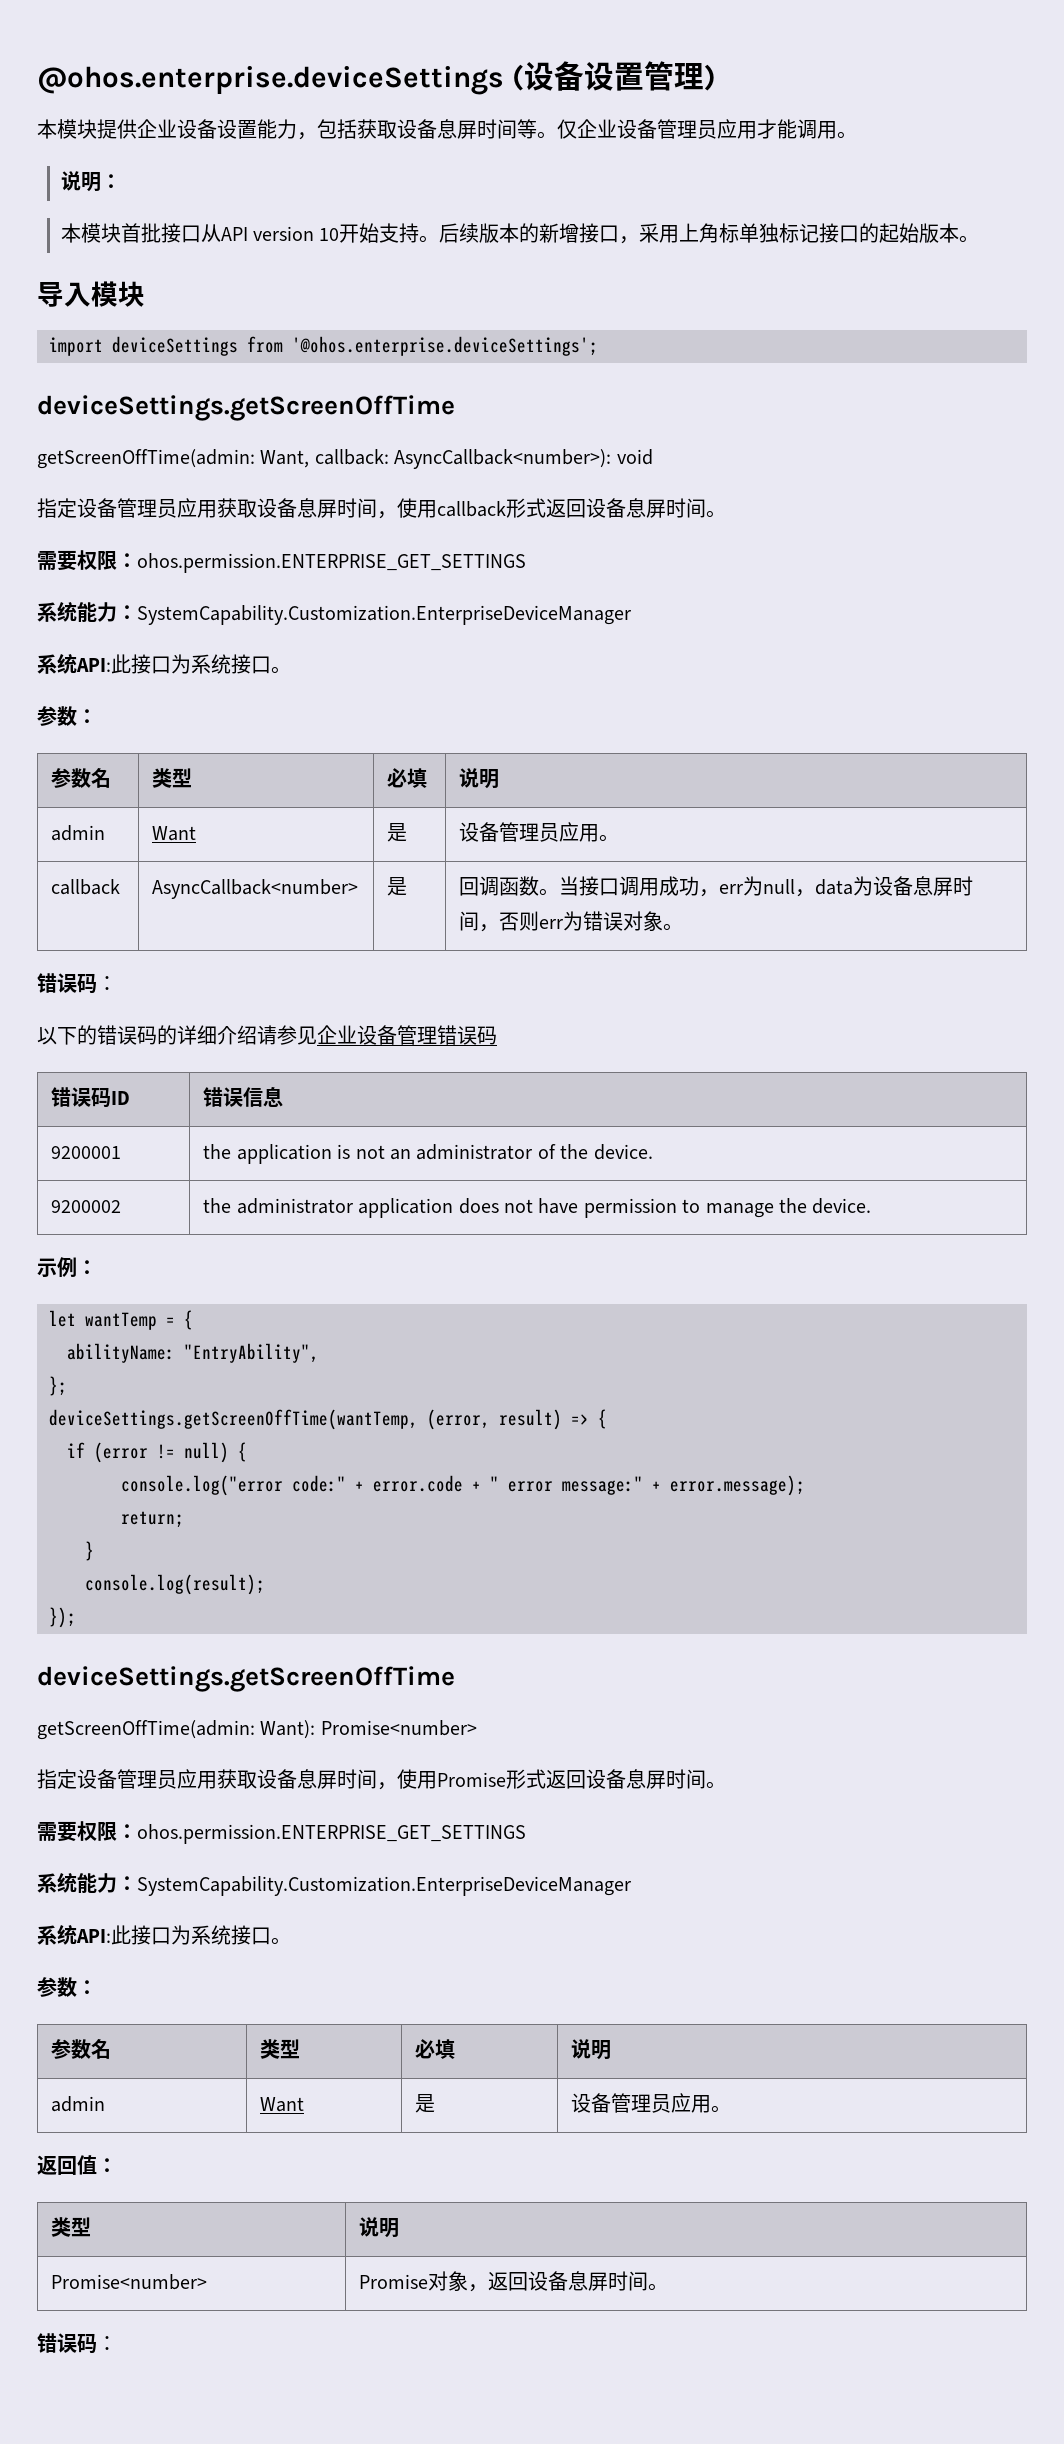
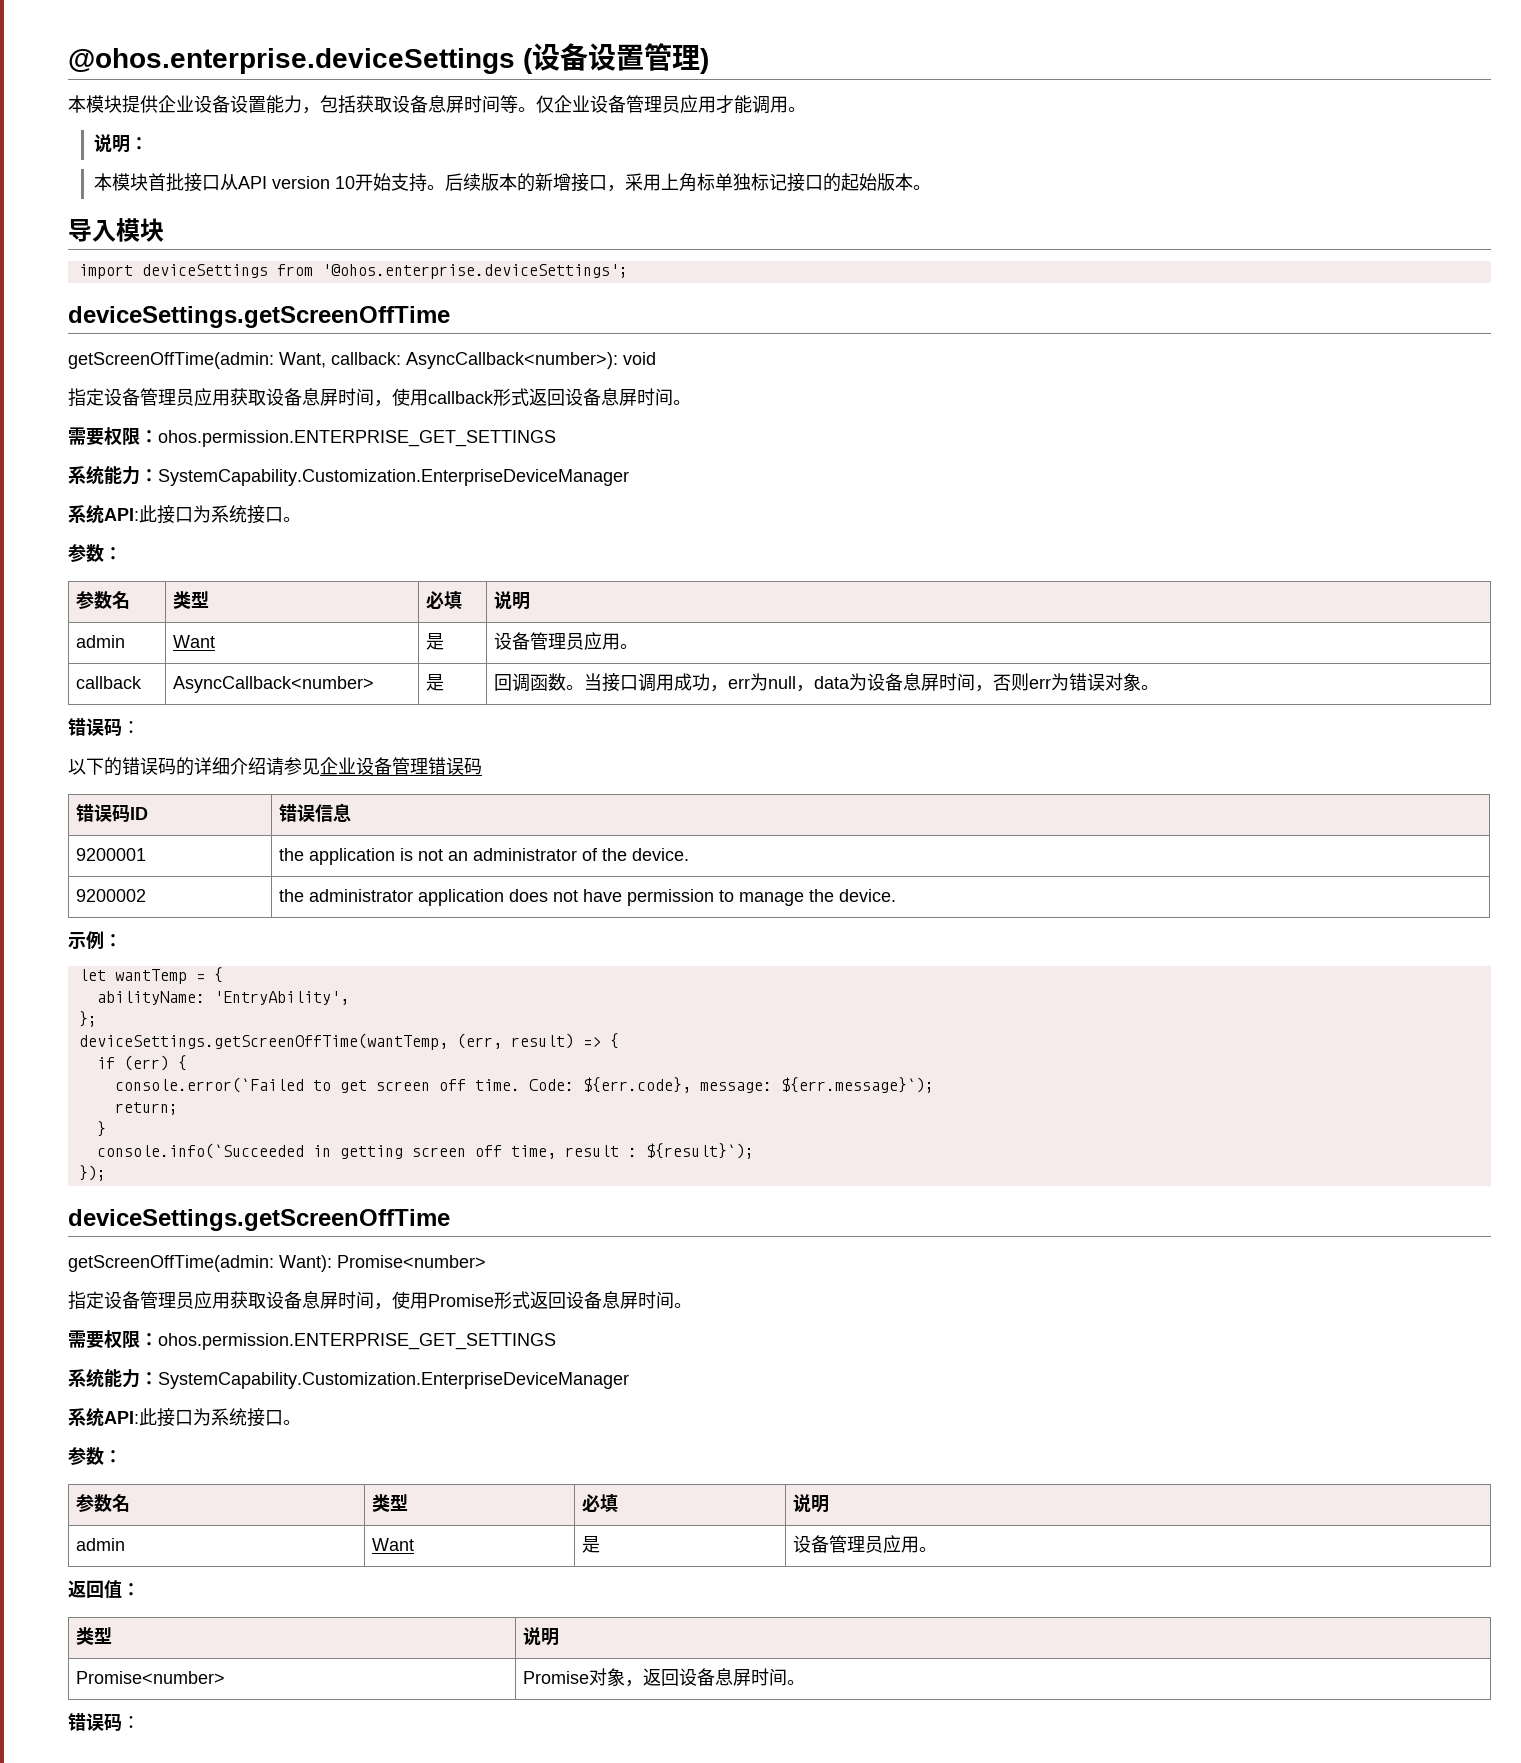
- abilityName: "EntryAbility",
+ abilityName: 'EntryAbility',
- deviceSettings.getScreenOffTime(wantTemp, (error, result) => {
+ deviceSettings.getScreenOffTime(wantTemp, (err, result) => {
- if (error != null) {
- console.log("error code:" + error.code + " error message:" + error.message);
+ if (err) {
+ console.error(`Failed to get screen off time. Code: ${err.code}, message: ${err.message}`);
  return;
  }
- console.log(result);
+ console.info(`Succeeded in getting screen off time, result : ${result}`);

